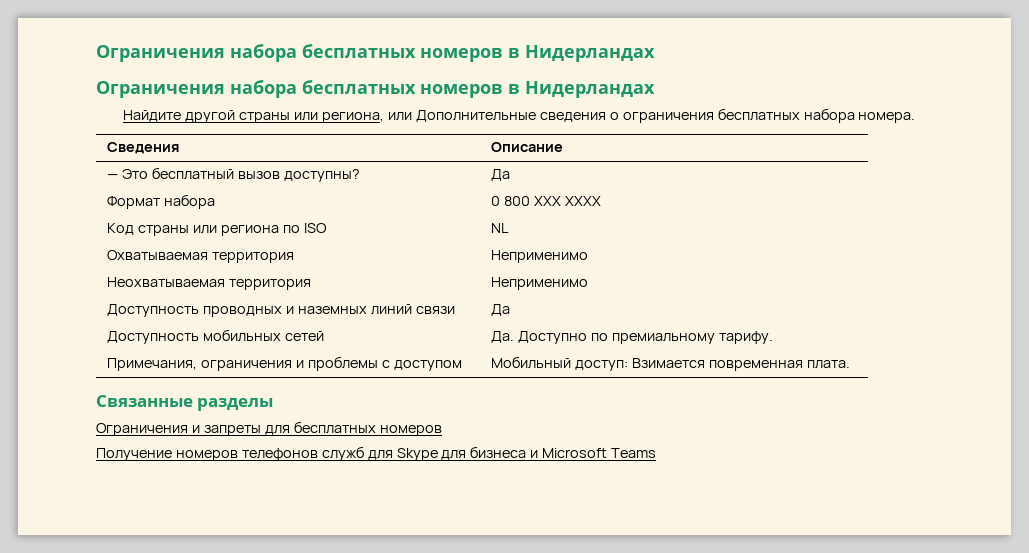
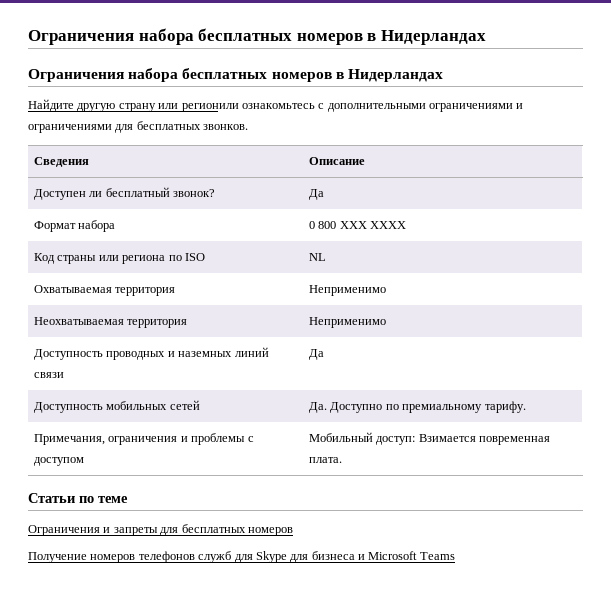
- Найдите другой страны или региона, или Дополнительные сведения о ограничения бесплатных набора номера.
+ Найдите другую страну или регионили ознакомьтесь с дополнительными ограничениями и ограничениями для бесплатных звонков.
  Сведения | Описание
- — Это бесплатный вызов доступны? | Да
+ Доступен ли бесплатный звонок? | Да
- Связанные разделы
+ Статьи по теме

